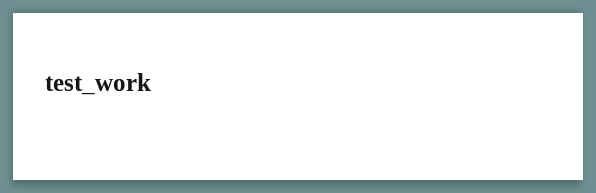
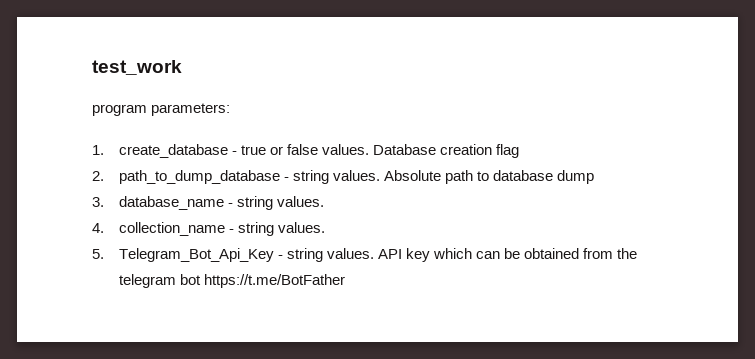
+ program parameters:
+ 1. create_database - true or false values. Database creation flag
+ 2. path_to_dump_database - string values. Absolute path to database dump
+ 3. database_name - string values.
+ 4. collection_name - string values.
+ 5. Telegram_Bot_Api_Key - string values. API key which can be obtained from the telegram bot https://t.me/BotFather

